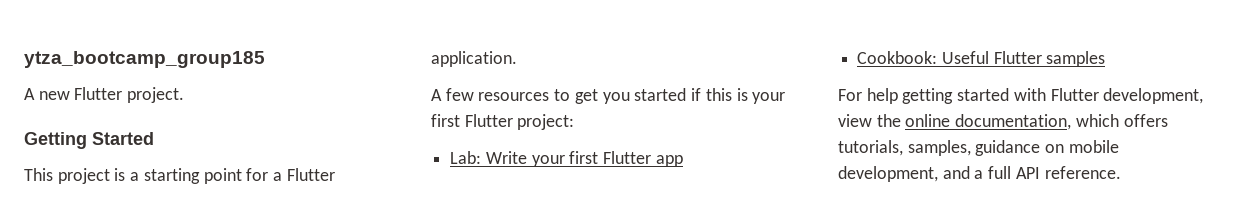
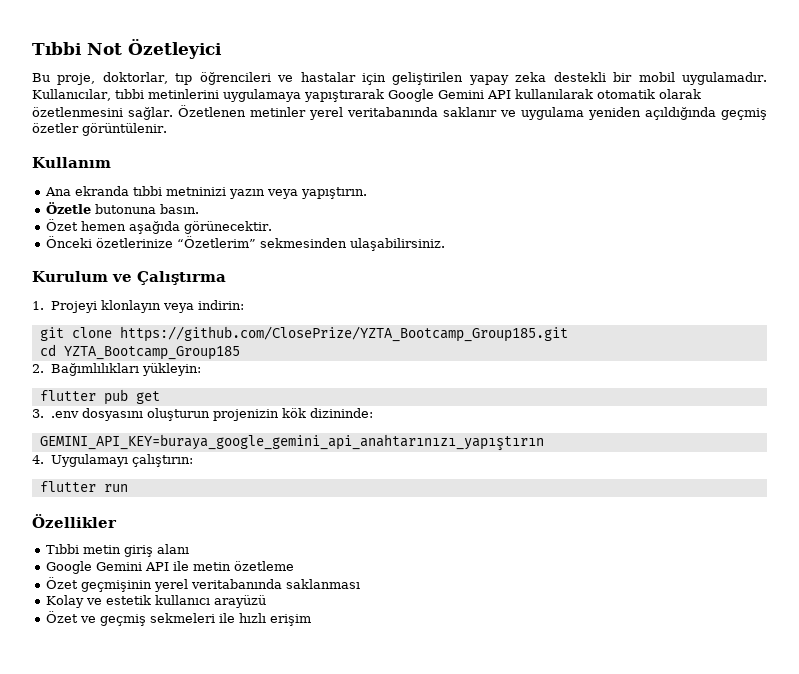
- ytza_bootcamp_group185
- A new Flutter project.
- Getting Started
- This project is a starting point for a Flutter application.
- A few resources to get you started if this is your first Flutter project:
- Lab: Write your first Flutter app
- Cookbook: Useful Flutter samples
- For help getting started with Flutter development, view the online documentation, which offers tutorials, samples, guidance on mobile development, and a full API reference.
+ Tıbbi Not Özetleyici
+ Bu proje, doktorlar, tıp öğrencileri ve hastalar için geliştirilen yapay zeka destekli bir mobil uygulamadır. Kullanıcılar, tıbbi metinlerini uygulamaya yapıştırarak Google Gemini API kullanılarak otomatik olarak özetlenmesini sağlar. Özetlenen metinler yerel veritabanında saklanır ve uygulama yeniden açıldığında geçmiş özetler görüntülenir.
+ Kullanım
+ Ana ekranda tıbbi metninizi yazın veya yapıştırın.
+ Özetle butonuna basın.
+ Özet hemen aşağıda görünecektir.
+ Önceki özetlerinize “Özetlerim” sekmesinden ulaşabilirsiniz.
+ Kurulum ve Çalıştırma
+ 1. Projeyi klonlayın veya indirin:
+ git clone https://github.com/ClosePrize/YZTA_Bootcamp_Group185.git
+ cd YZTA_Bootcamp_Group185
+ 2. Bağımlılıkları yükleyin:
+ flutter pub get
+ 3. .env dosyasını oluşturun projenizin kök dizininde:
+ GEMINI_API_KEY=buraya_google_gemini_api_anahtarınızı_yapıştırın
+ 4. Uygulamayı çalıştırın:
+ flutter run
+ Özellikler
+ Tıbbi metin giriş alanı
+ Google Gemini API ile metin özetleme
+ Özet geçmişinin yerel veritabanında saklanması
+ Kolay ve estetik kullanıcı arayüzü
+ Özet ve geçmiş sekmeleri ile hızlı erişim

